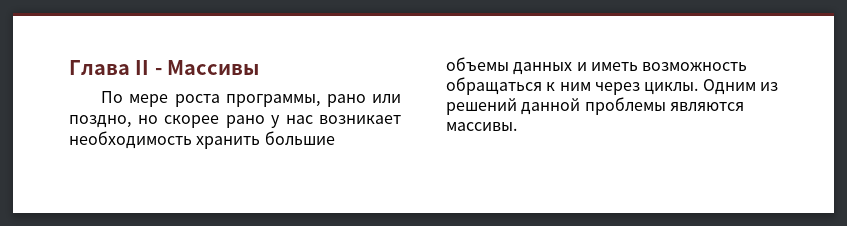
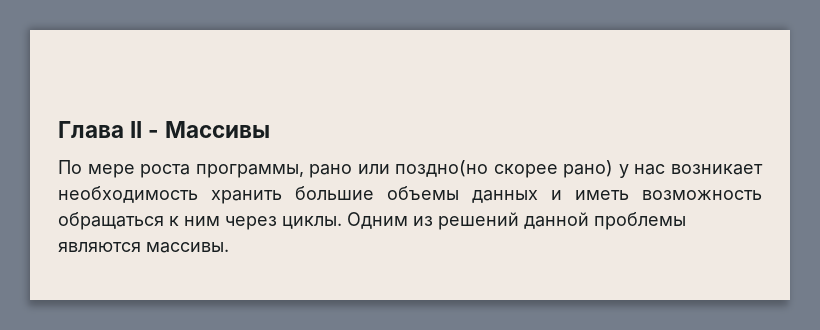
- По мере роста программы, рано или поздно, но скорее рано у нас возникает необходимость хранить большие объемы данных и иметь возможность обращаться к ним через циклы.
+ По мере роста программы, рано или поздно(но скорее рано) у нас возникает необходимость хранить большие объемы данных и иметь возможность обращаться к ним через циклы.

